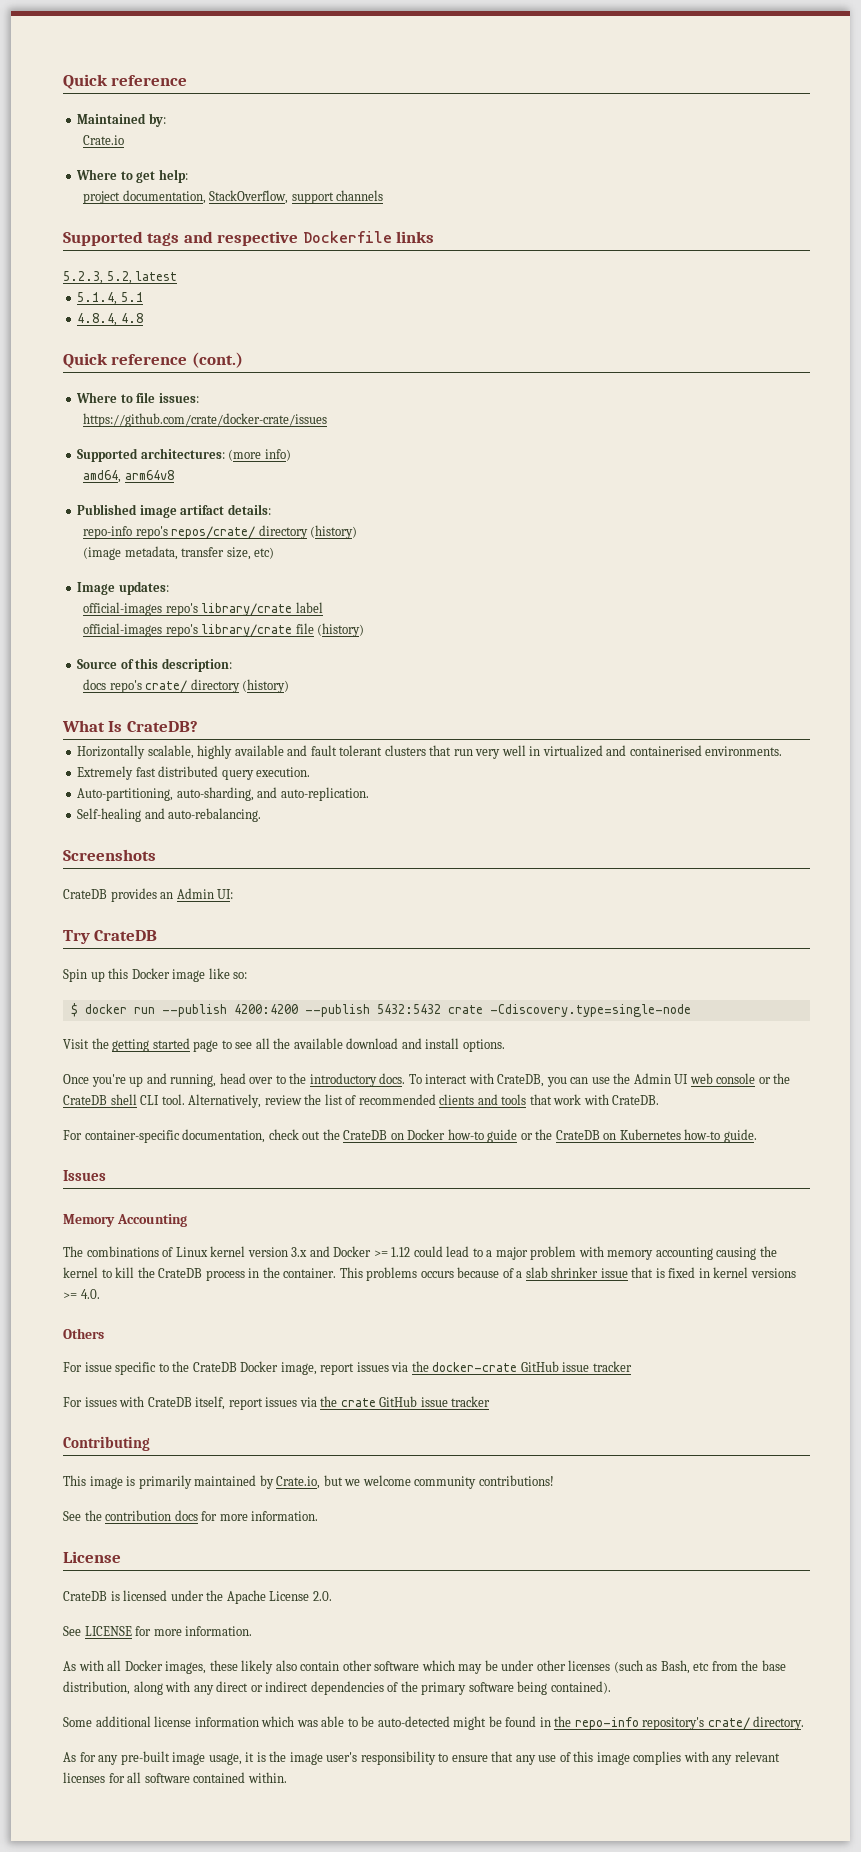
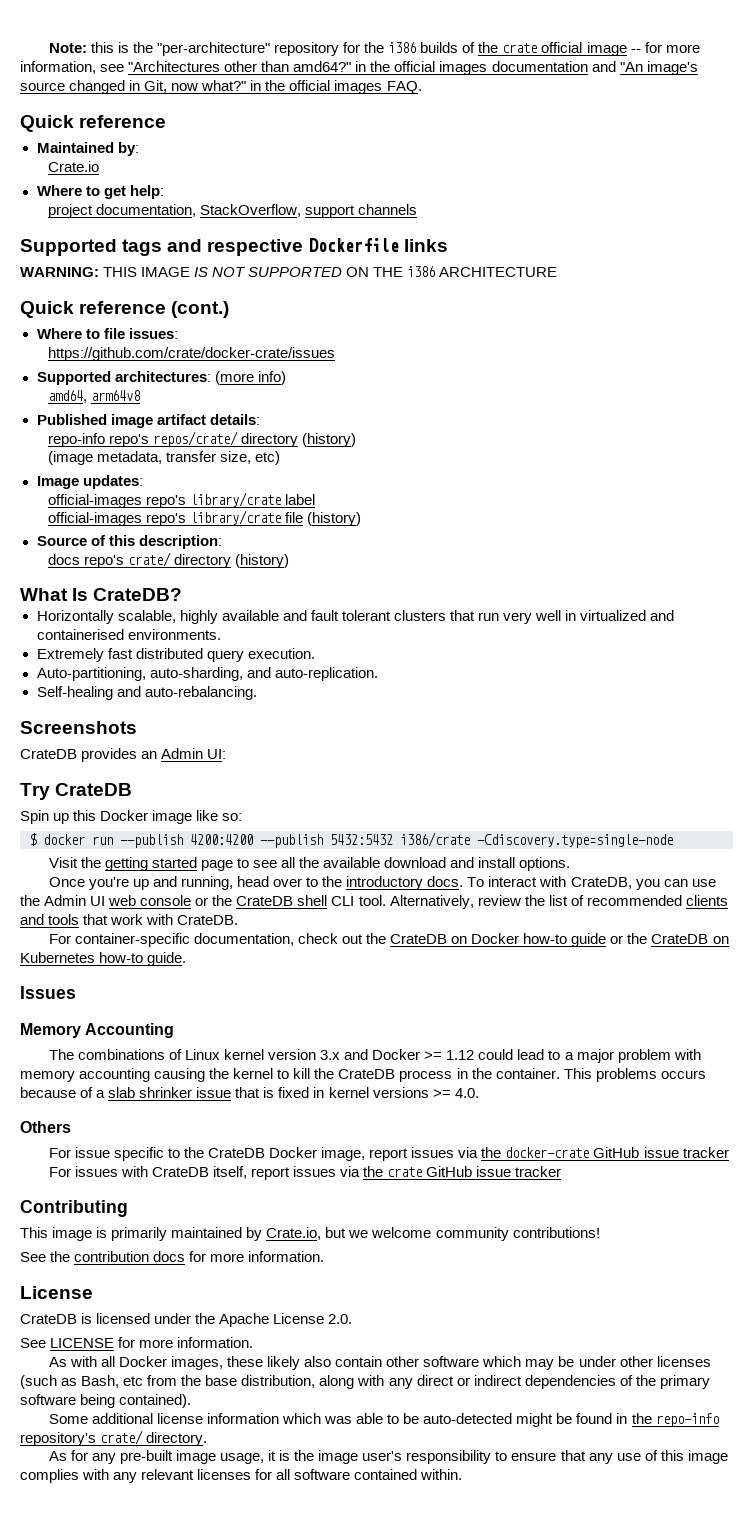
+ Note: this is the "per-architecture" repository for the i386 builds of the crate official image -- for more information, see "Architectures other than amd64?" in the official images documentation and "An image's source changed in Git, now what?" in the official images FAQ.
- 5.2.3, 5.2, latest
- 5.1.4, 5.1
- 4.8.4, 4.8
+ WARNING: THIS IMAGE IS NOT SUPPORTED ON THE i386 ARCHITECTURE
- $ docker run --publish 4200:4200 --publish 5432:5432 crate -Cdiscovery.type=single-node
+ $ docker run --publish 4200:4200 --publish 5432:5432 i386/crate -Cdiscovery.type=single-node

